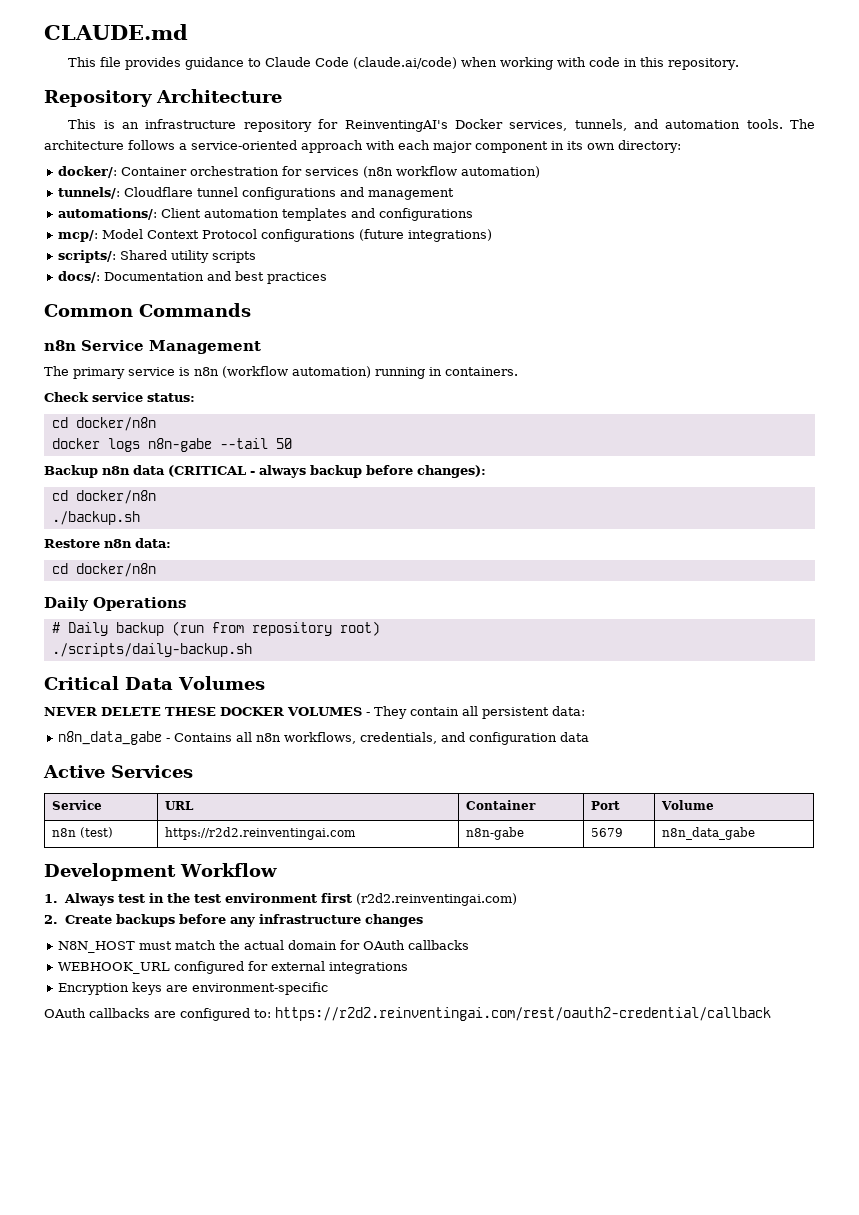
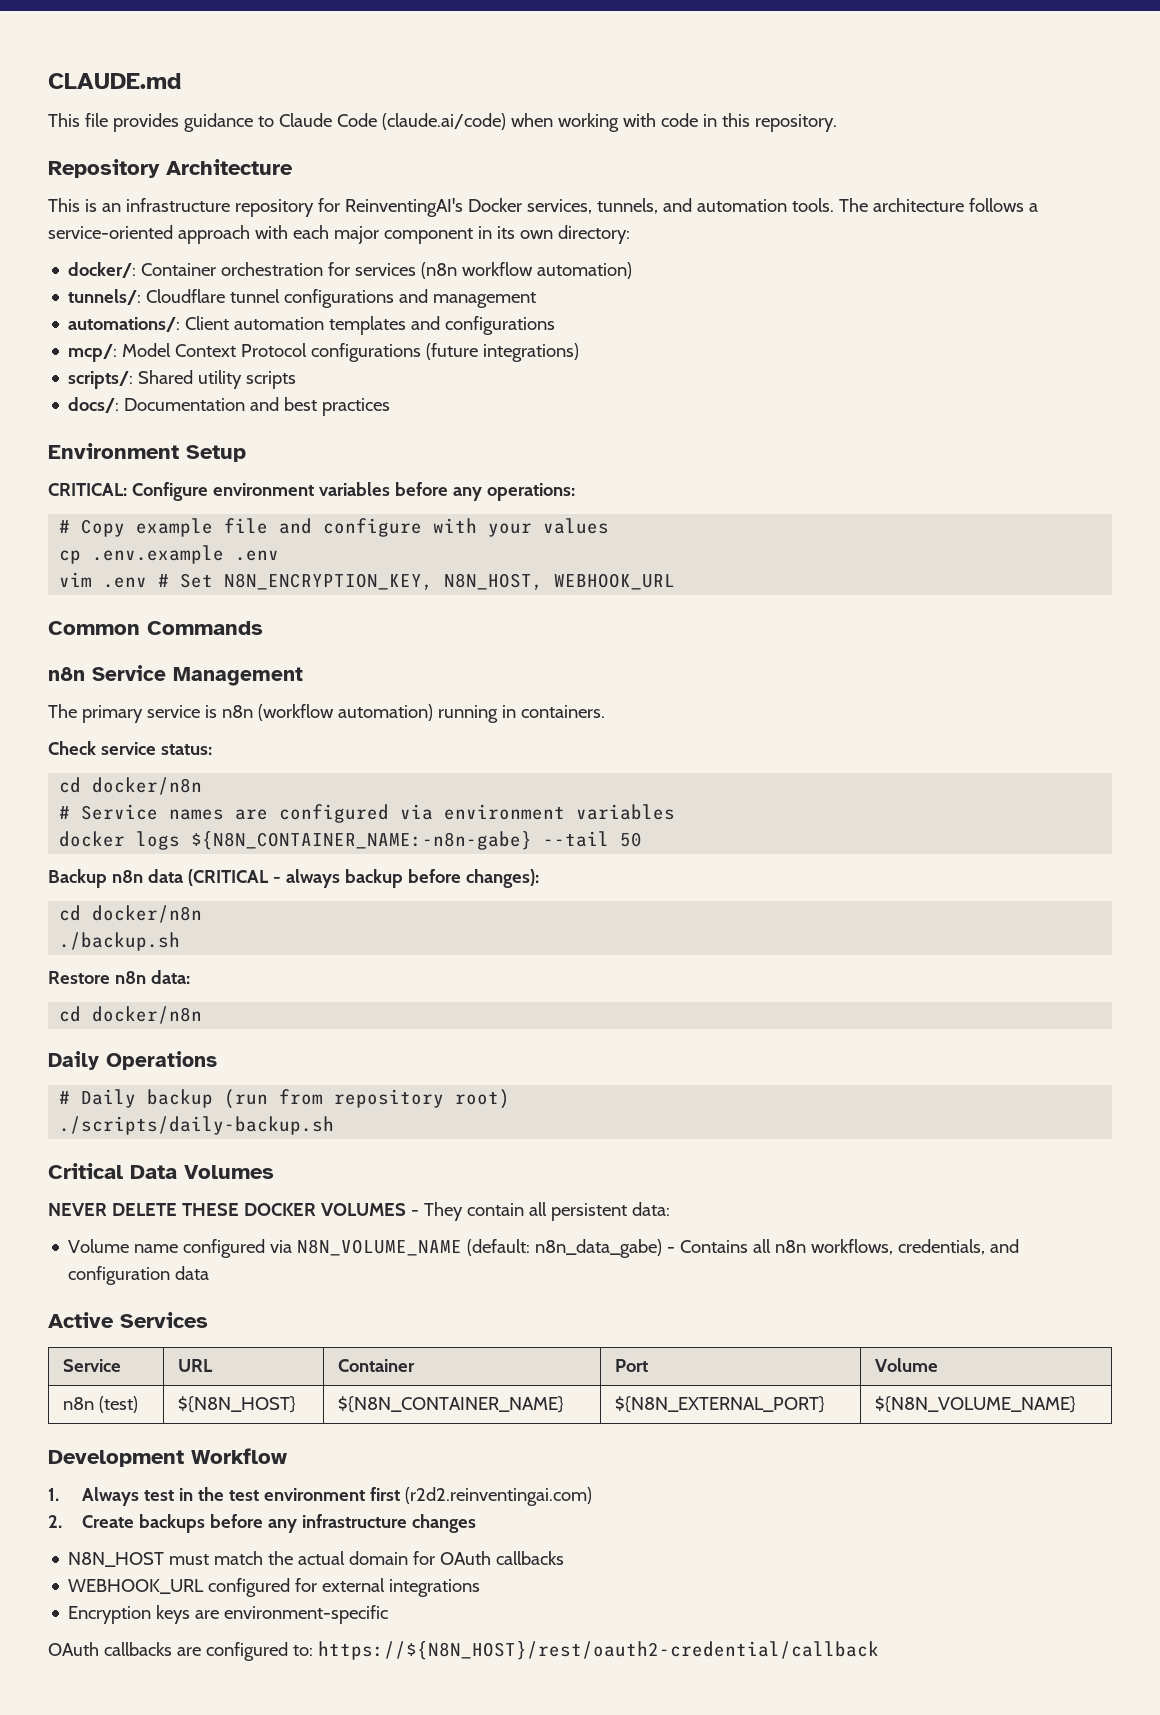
+ Environment Setup
+ CRITICAL: Configure environment variables before any operations:
+ # Copy example file and configure with your values
+ cp .env.example .env
+ vim .env # Set N8N_ENCRYPTION_KEY, N8N_HOST, WEBHOOK_URL
+ # Service names are configured via environment variables
- docker logs n8n-gabe --tail 50
+ docker logs ${N8N_CONTAINER_NAME:-n8n-gabe} --tail 50
- n8n_data_gabe - Contains all n8n workflows, credentials, and configuration data
+ Volume name configured via N8N_VOLUME_NAME (default: n8n_data_gabe) - Contains all n8n workflows, credentials, and configuration data
- n8n (test) | https://r2d2.reinventingai.com | n8n-gabe | 5679 | n8n_data_gabe
+ n8n (test) | ${N8N_HOST} | ${N8N_CONTAINER_NAME} | ${N8N_EXTERNAL_PORT} | ${N8N_VOLUME_NAME}
- OAuth callbacks are configured to: https://r2d2.reinventingai.com/rest/oauth2-credential/callback
+ OAuth callbacks are configured to: https://${N8N_HOST}/rest/oauth2-credential/callback

